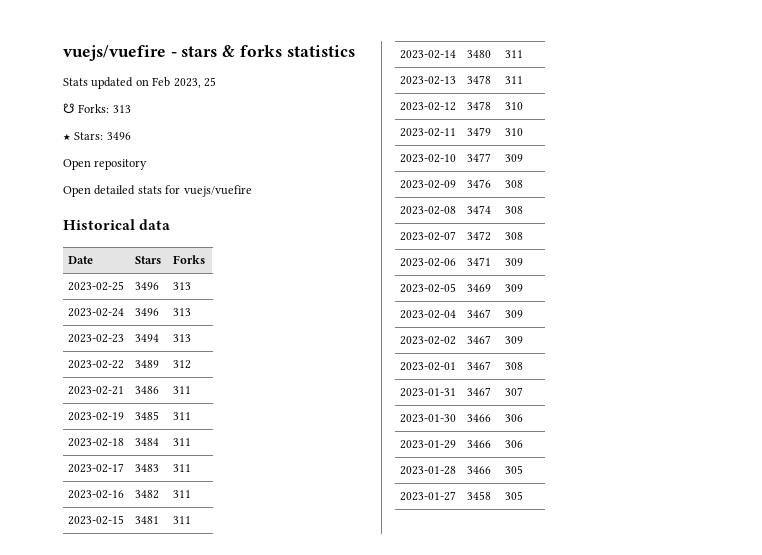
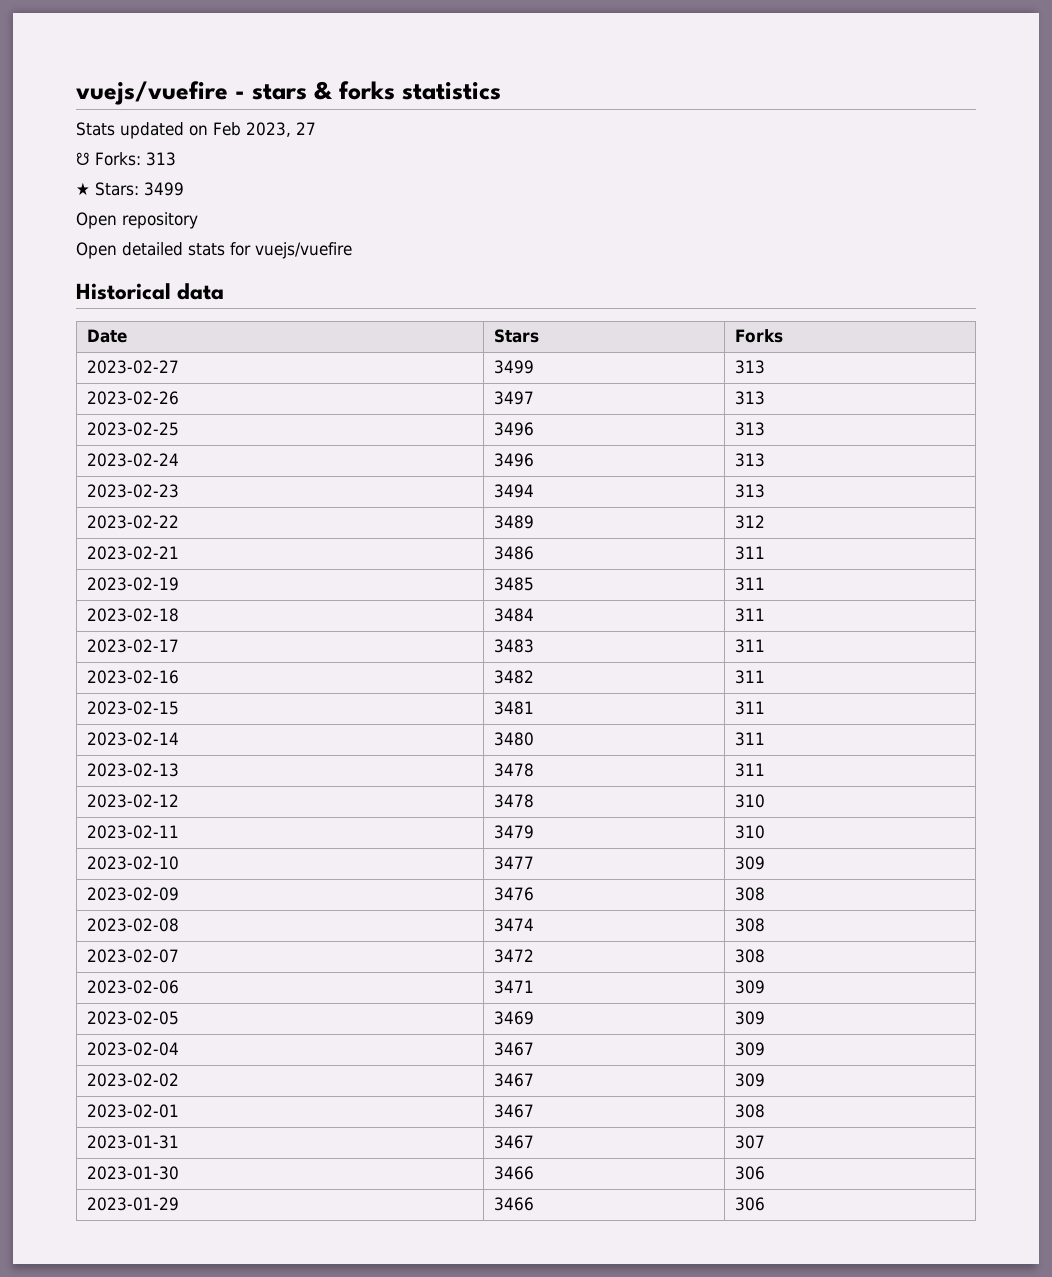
- Stats updated on Feb 2023, 25
+ Stats updated on Feb 2023, 27
- ★ Stars: 3496
+ ★ Stars: 3499
+ 2023-02-27 | 3499 | 313
+ 2023-02-26 | 3497 | 313
- 2023-01-28 | 3466 | 305
- 2023-01-27 | 3458 | 305

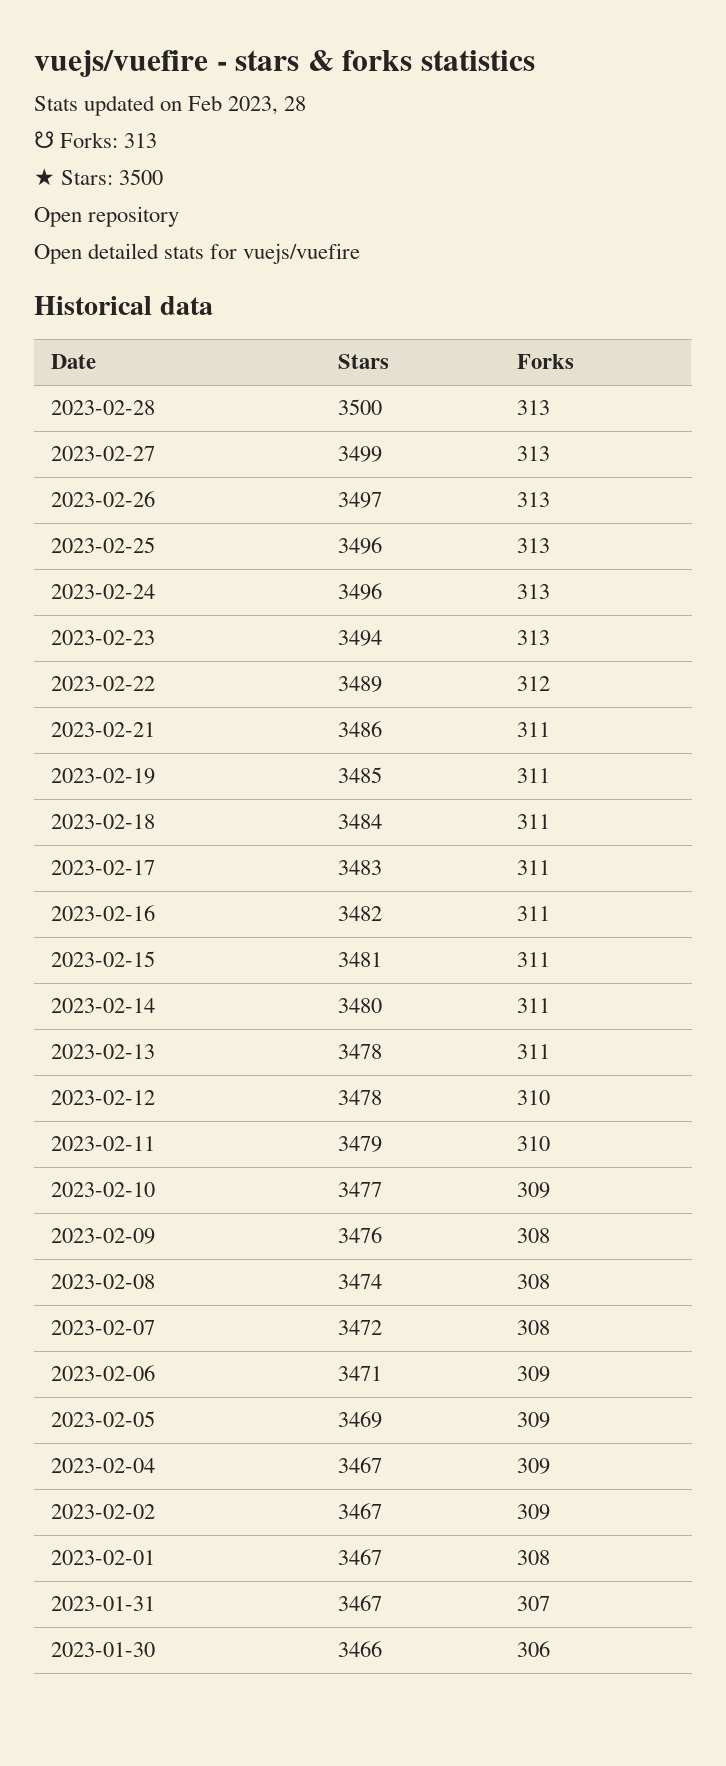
- Stats updated on Feb 2023, 27
+ Stats updated on Feb 2023, 28
- ★ Stars: 3499
+ ★ Stars: 3500
+ 2023-02-28 | 3500 | 313
- 2023-01-29 | 3466 | 306

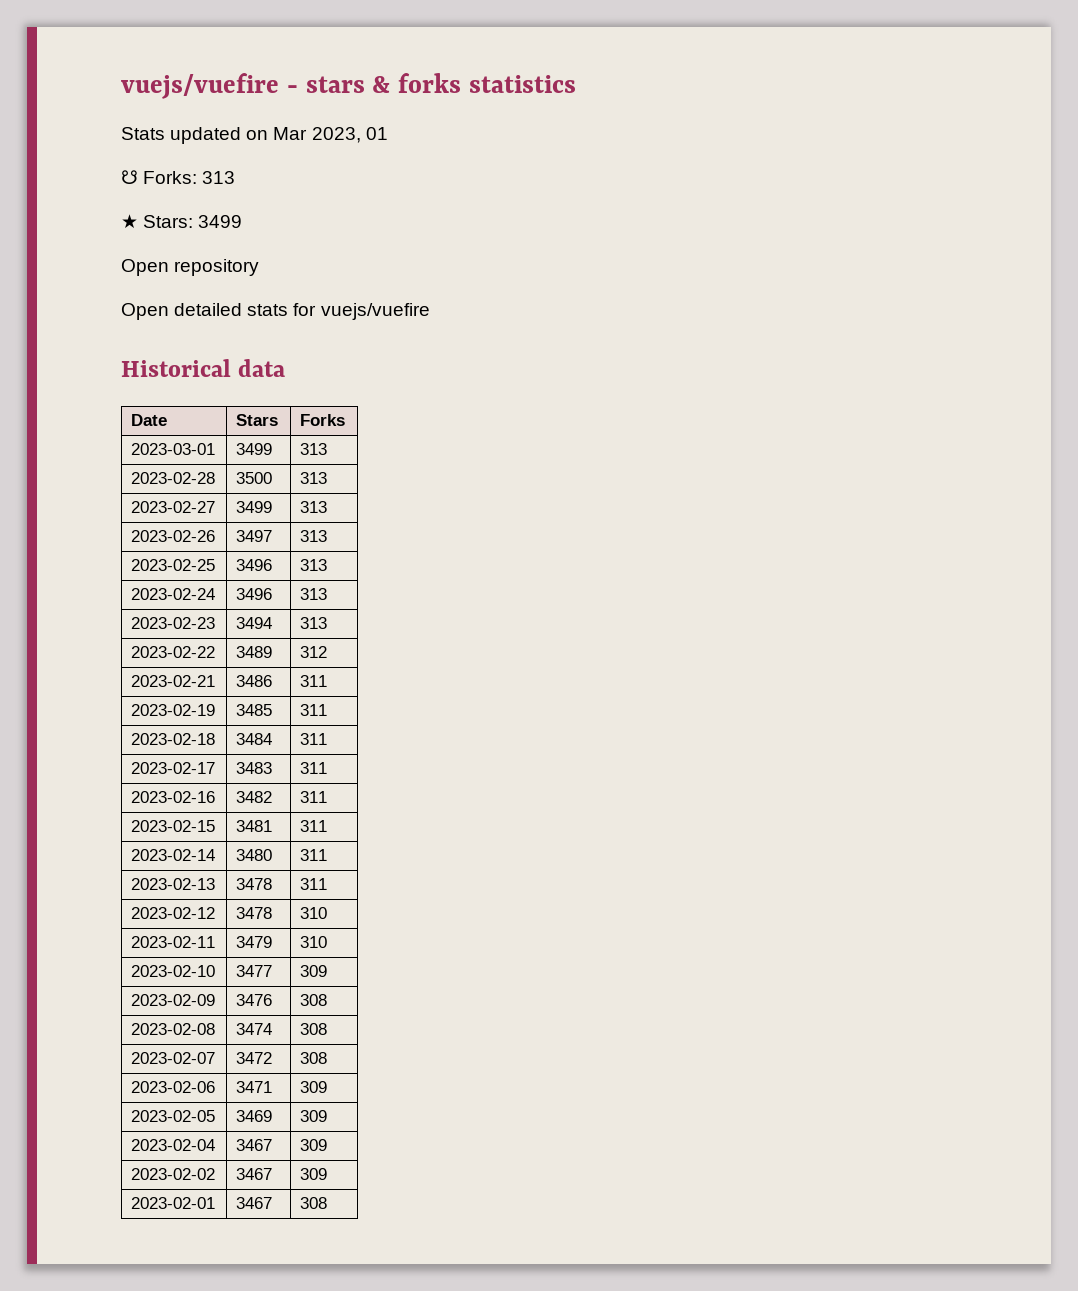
- Stats updated on Feb 2023, 28
+ Stats updated on Mar 2023, 01
- ★ Stars: 3500
+ ★ Stars: 3499
+ 2023-03-01 | 3499 | 313
- 2023-01-31 | 3467 | 307
- 2023-01-30 | 3466 | 306

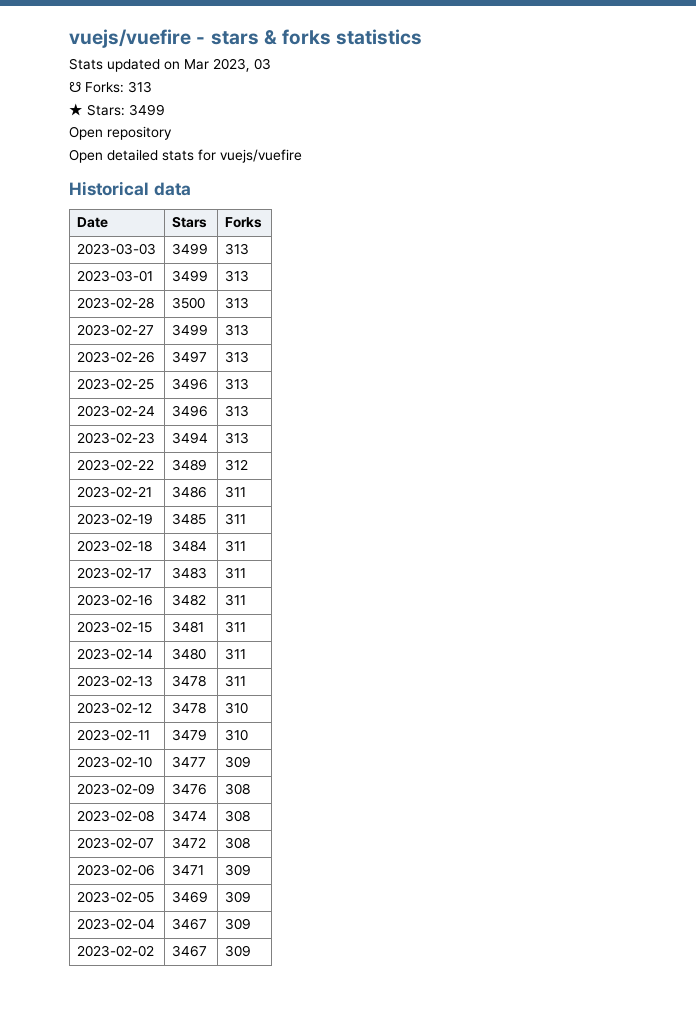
- Stats updated on Mar 2023, 01
+ Stats updated on Mar 2023, 03
+ 2023-03-03 | 3499 | 313
- 2023-02-01 | 3467 | 308

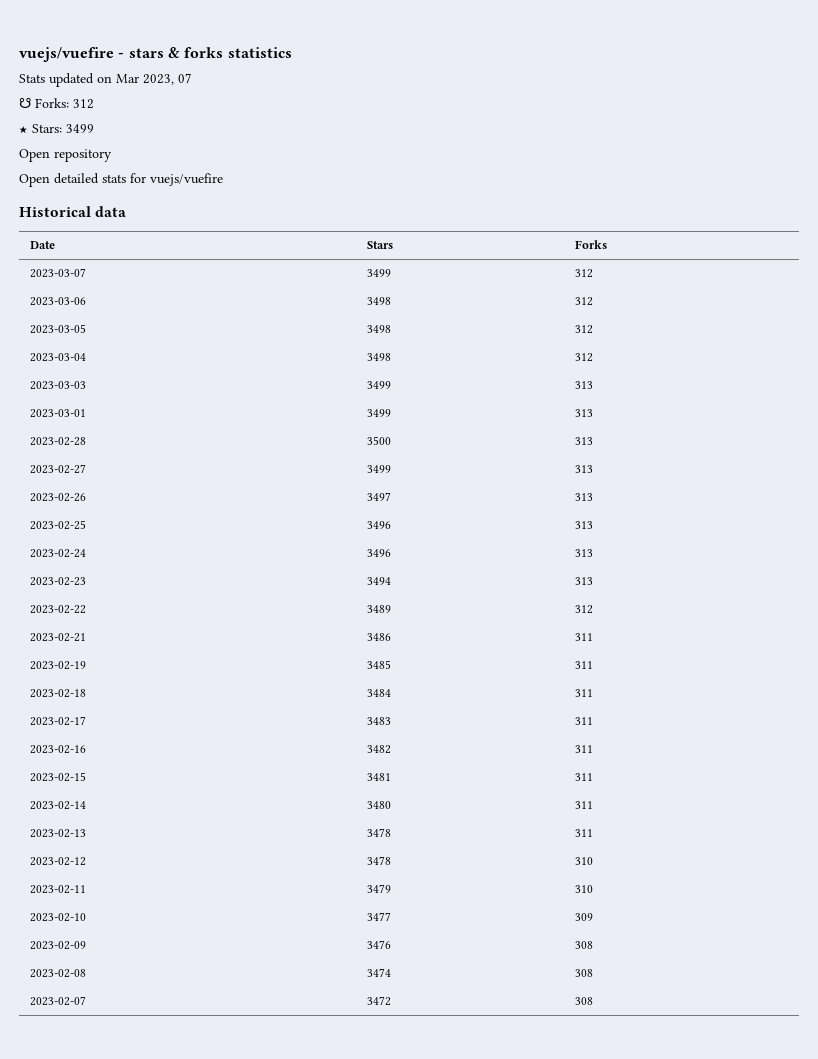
- Stats updated on Mar 2023, 03
+ Stats updated on Mar 2023, 07
- ☋ Forks: 313
+ ☋ Forks: 312
+ 2023-03-07 | 3499 | 312
+ 2023-03-06 | 3498 | 312
+ 2023-03-05 | 3498 | 312
+ 2023-03-04 | 3498 | 312
- 2023-02-06 | 3471 | 309
- 2023-02-05 | 3469 | 309
- 2023-02-04 | 3467 | 309
- 2023-02-02 | 3467 | 309

